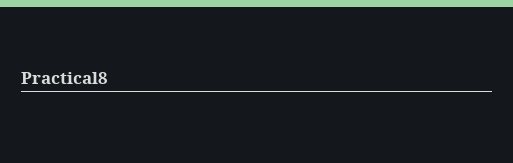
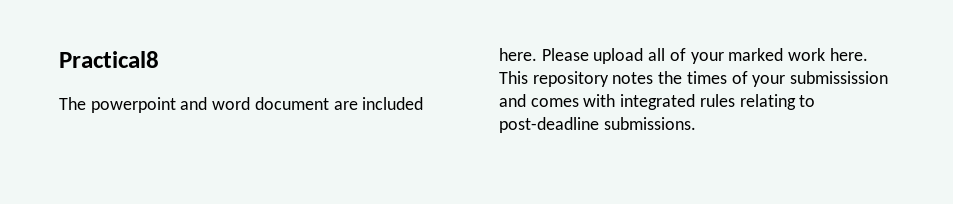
+ The powerpoint and word document are included here. Please upload all of your marked work here. This repository notes the times of your submissission and comes with integrated rules relating to post-deadline submissions.

